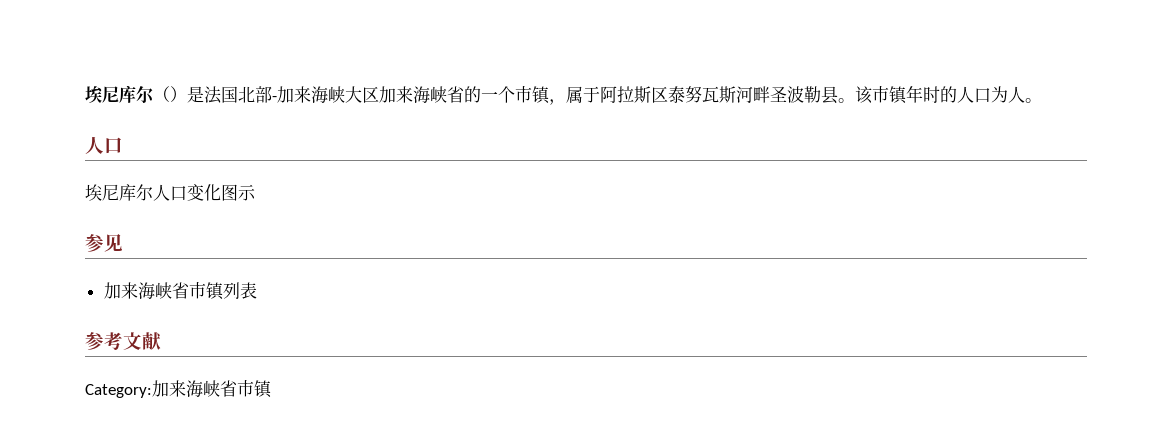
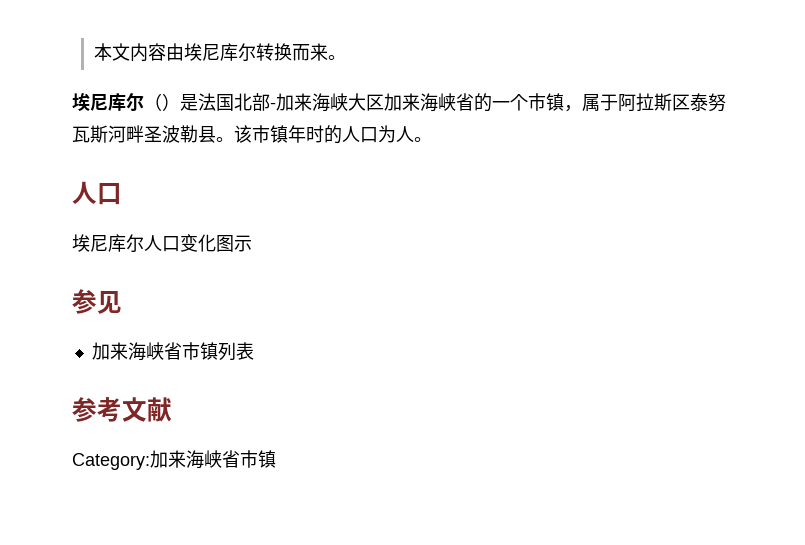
+ 本文内容由埃尼库尔转换而来。

